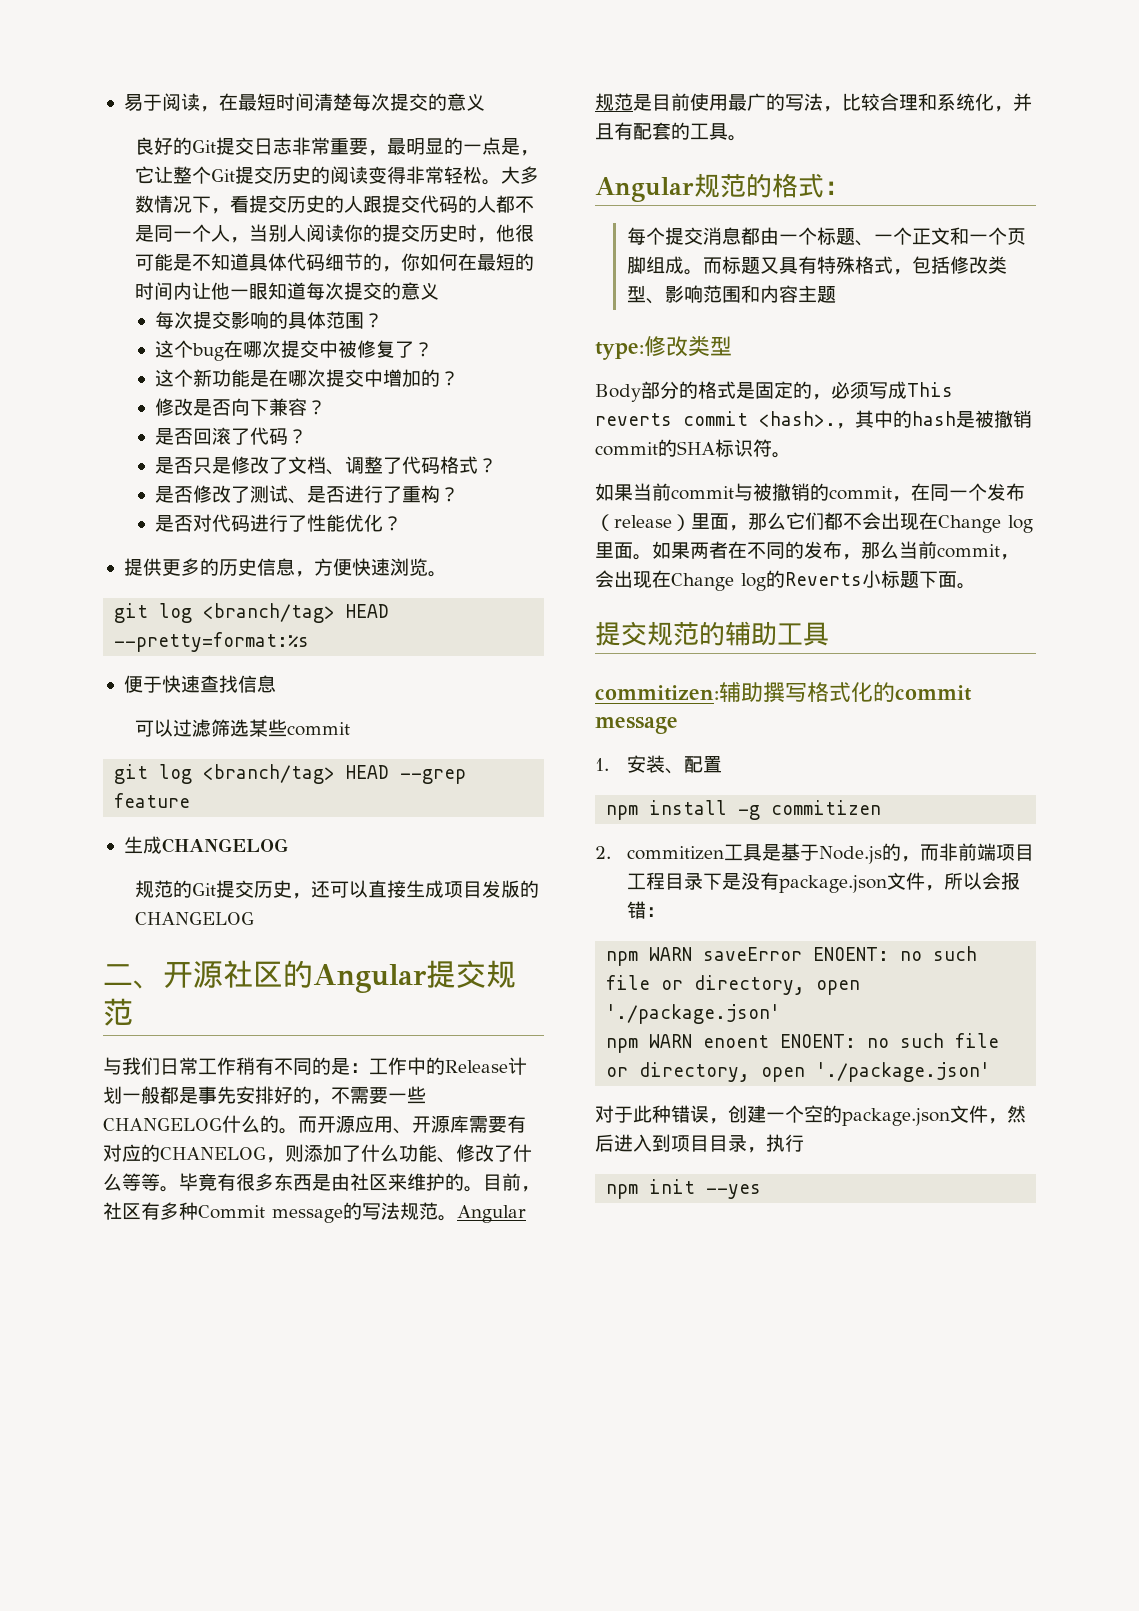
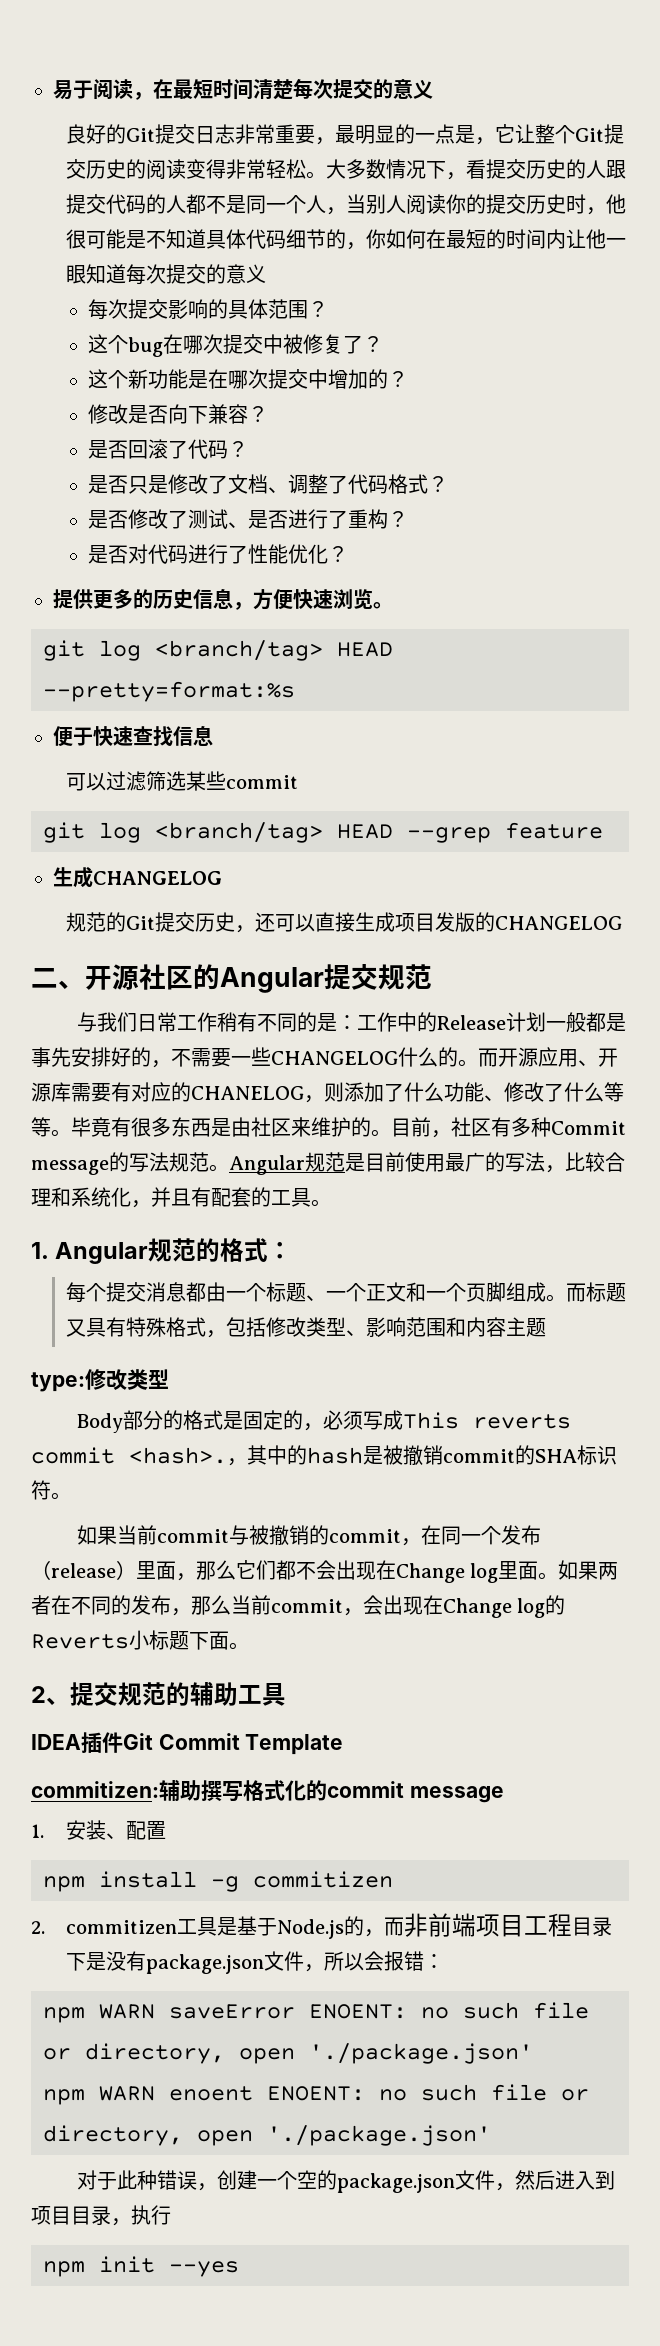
- Angular规范的格式：
+ 1. Angular规范的格式：
- 提交规范的辅助工具
+ 2、提交规范的辅助工具
+ IDEA插件Git Commit Template

